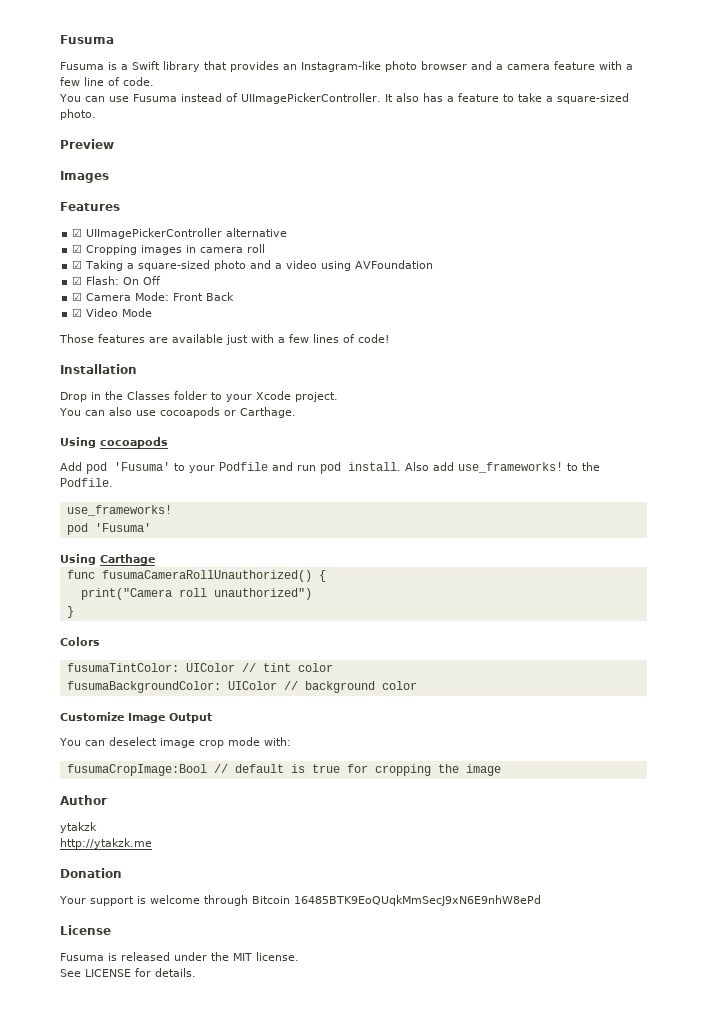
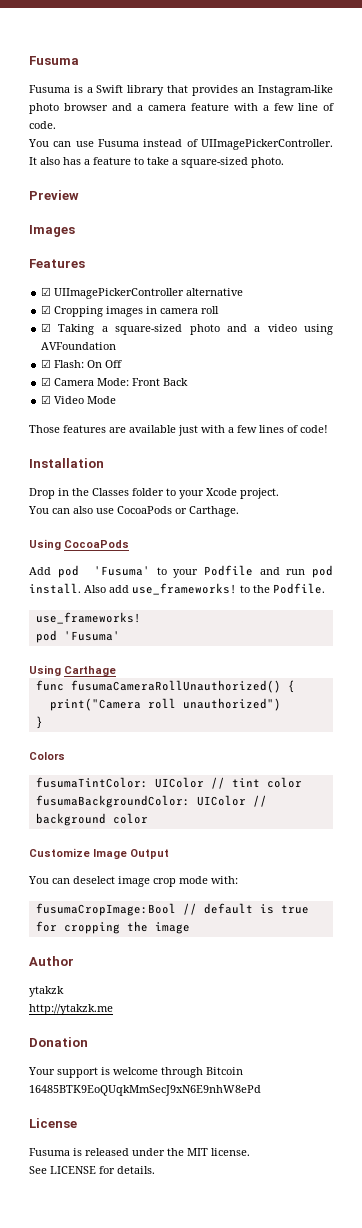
- You can also use cocoapods or Carthage.
+ You can also use CocoaPods or Carthage.
- Using cocoapods
+ Using CocoaPods

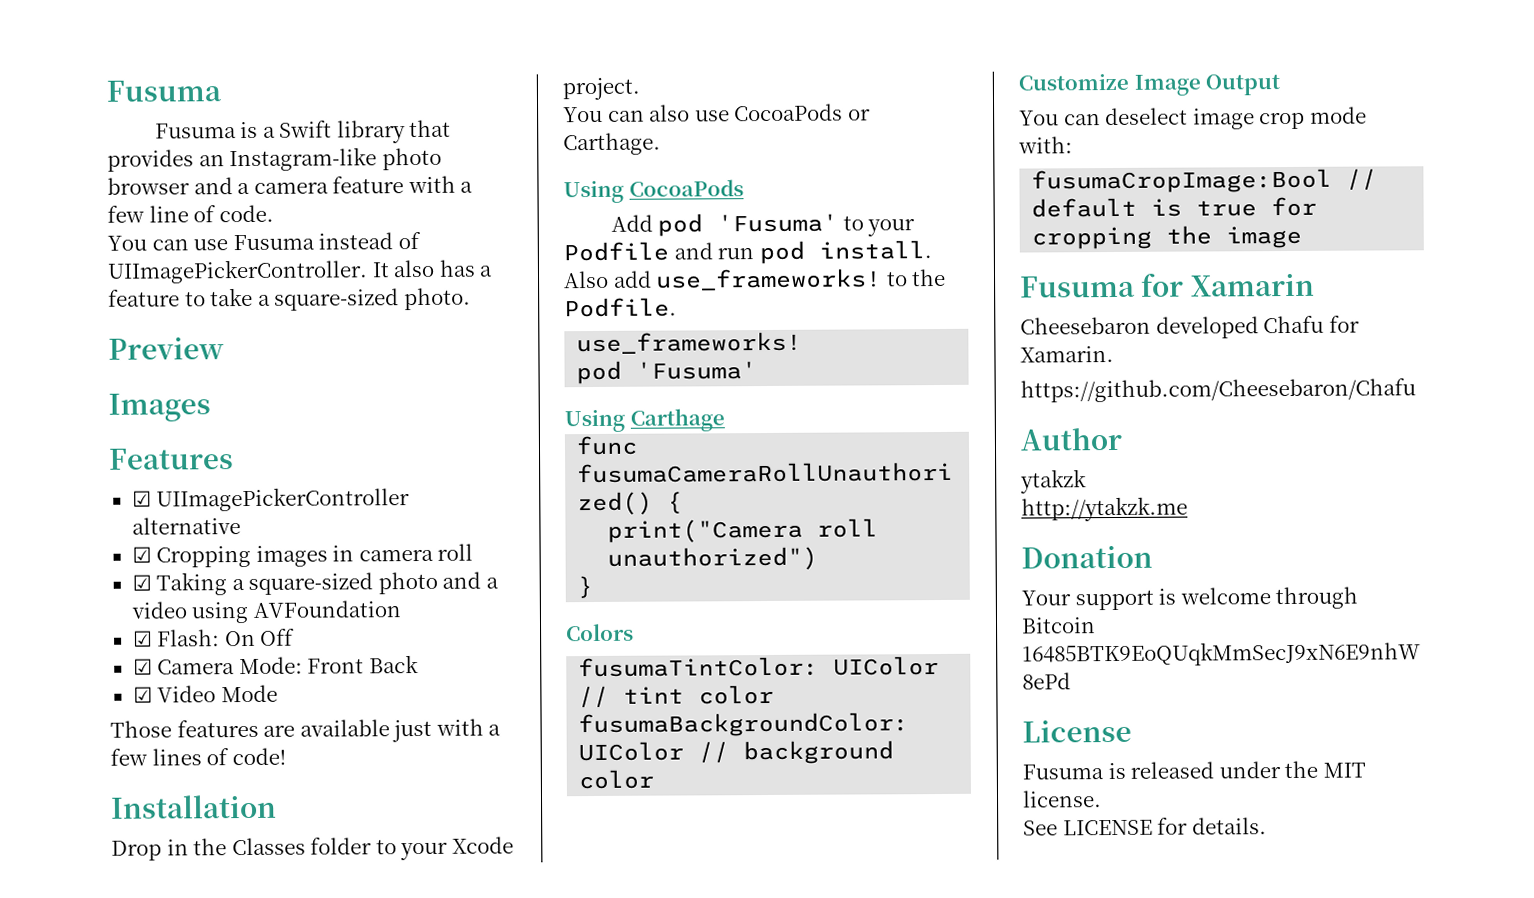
+ Fusuma for Xamarin
+ Cheesebaron developed Chafu for Xamarin.
+ https://github.com/Cheesebaron/Chafu

